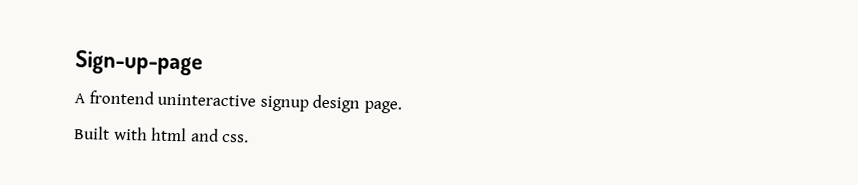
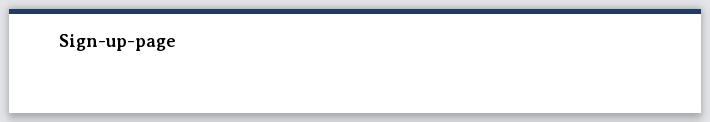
- A frontend uninteractive signup design page.
- Built with html and css.

